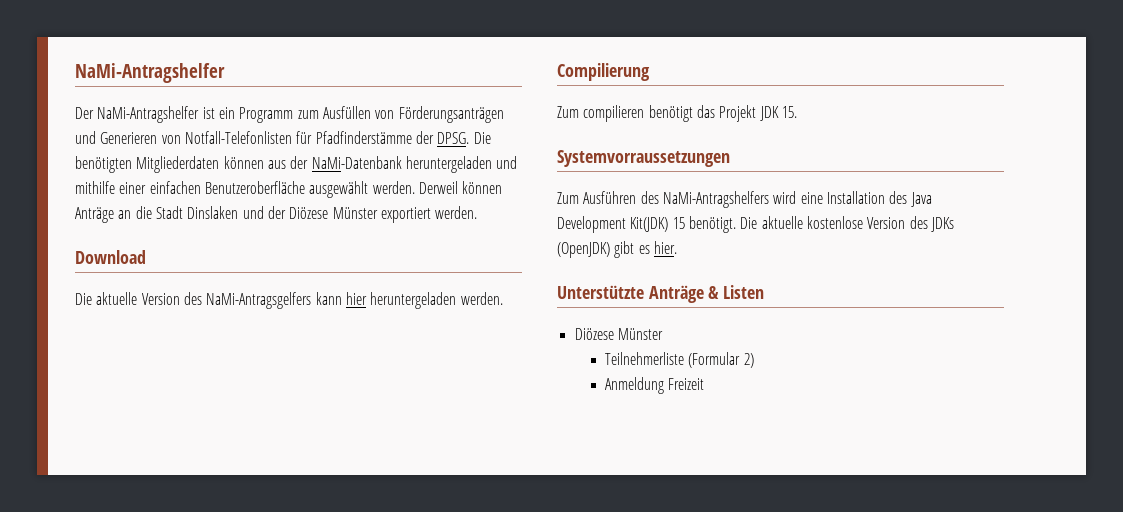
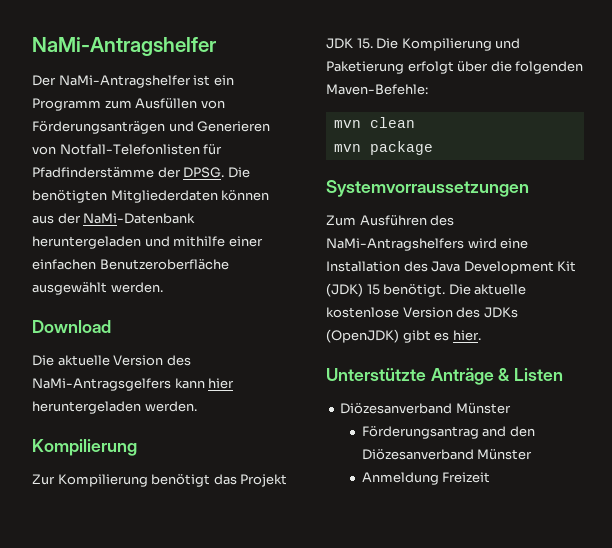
- Derweil können Anträge an die Stadt Dinslaken und der Diözese Münster exportiert werden.
  Die aktuelle Version des NaMi-Antragsgelfers kann hier heruntergeladen werden.
- Compilierung
- Zum compilieren benötigt das Projekt JDK 15.
+ Kompilierung
+ Zur Kompilierung benötigt das Projekt JDK 15. Die Kompilierung und Paketierung erfolgt über die folgenden Maven-Befehle:
+ mvn clean
+ mvn package
- Zum Ausführen des NaMi-Antragshelfers wird eine Installation des Java Development Kit(JDK) 15 benötigt.
+ Zum Ausführen des NaMi-Antragshelfers wird eine Installation des Java Development Kit (JDK) 15 benötigt.
  Unterstützte Anträge & Listen
- Diözese Münster
- Teilnehmerliste (Formular 2)
+ Diözesanverband Münster
+ Förderungsantrag and den Diözesanverband Münster

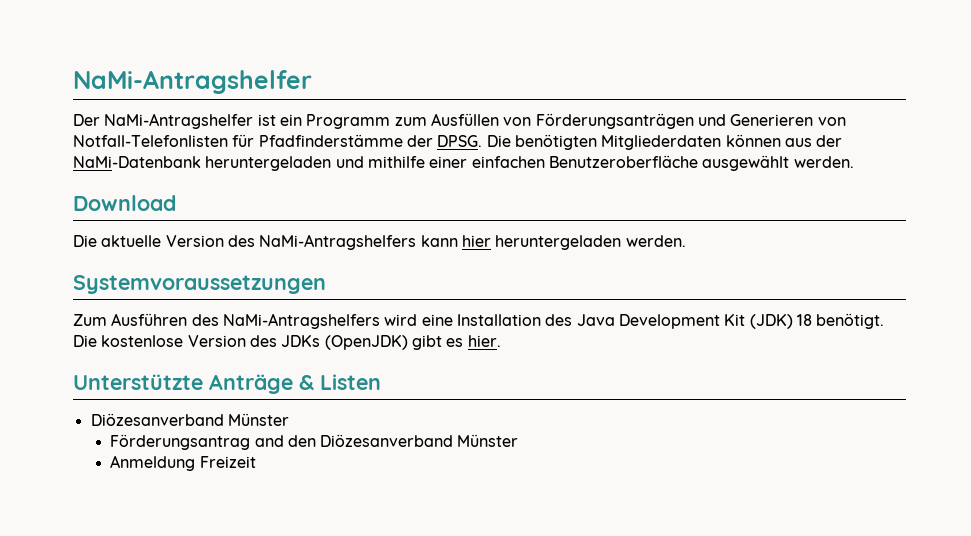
- Die aktuelle Version des NaMi-Antragsgelfers kann hier heruntergeladen werden.
- Kompilierung
- Zur Kompilierung benötigt das Projekt JDK 15. Die Kompilierung und Paketierung erfolgt über die folgenden Maven-Befehle:
- mvn clean
- mvn package
- Systemvorraussetzungen
+ Die aktuelle Version des NaMi-Antragshelfers kann hier heruntergeladen werden.
+ Systemvoraussetzungen
- Zum Ausführen des NaMi-Antragshelfers wird eine Installation des Java Development Kit (JDK) 15 benötigt.
+ Zum Ausführen des NaMi-Antragshelfers wird eine Installation des Java Development Kit (JDK) 18 benötigt.
- Die aktuelle kostenlose Version des JDKs (OpenJDK) gibt es hier.
+ Die kostenlose Version des JDKs (OpenJDK) gibt es hier.

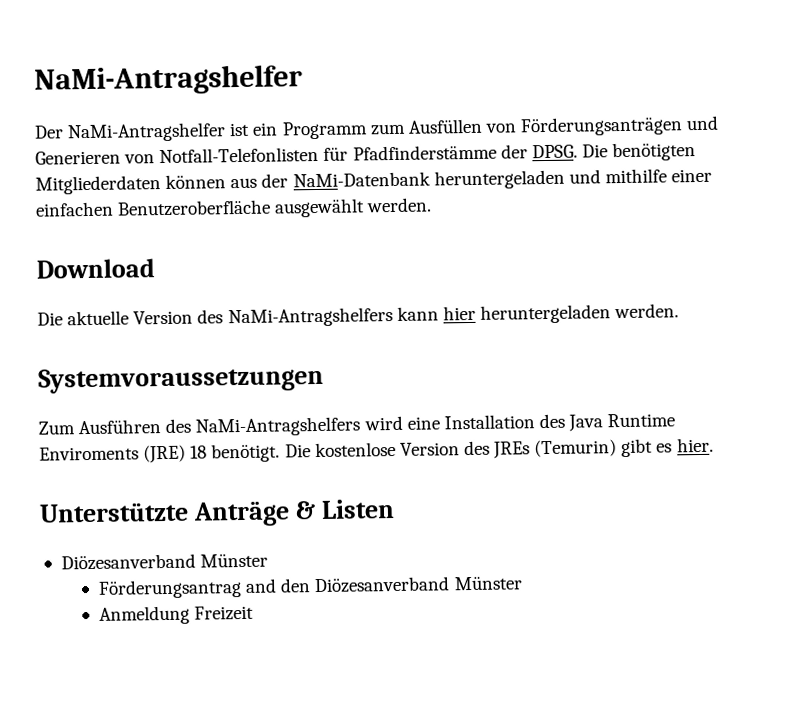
- Zum Ausführen des NaMi-Antragshelfers wird eine Installation des Java Development Kit (JDK) 18 benötigt.
+ Zum Ausführen des NaMi-Antragshelfers wird eine Installation des Java Runtime Enviroments (JRE) 18 benötigt.
- Die kostenlose Version des JDKs (OpenJDK) gibt es hier.
+ Die kostenlose Version des JREs (Temurin) gibt es hier.

